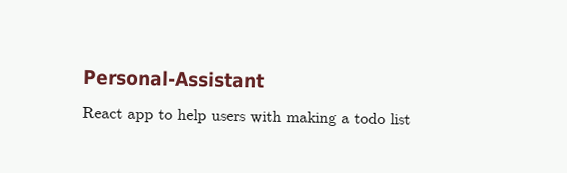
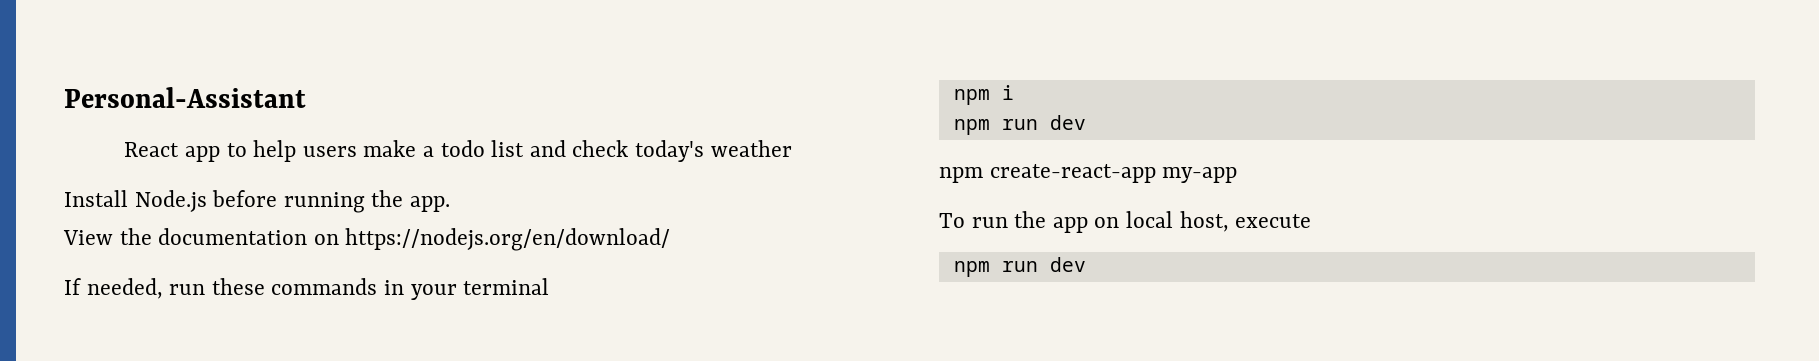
- React app to help users with making a todo list
+ React app to help users make a todo list and check today's weather
+ Install Node.js before running the app.
+ View the documentation on https://nodejs.org/en/download/
+ If needed, run these commands in your terminal
+ npm i
+ npm run dev
+ npm create-react-app my-app
+ To run the app on local host, execute
+ npm run dev

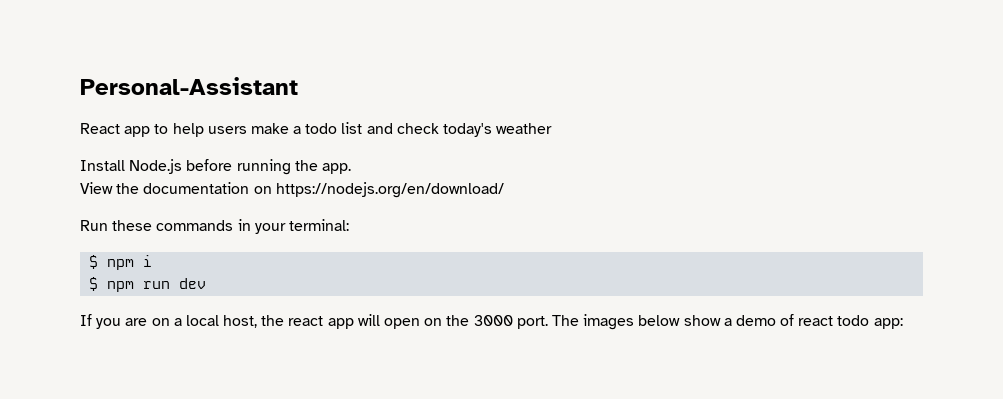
- If needed, run these commands in your terminal
- npm i
- npm run dev
+ Run these commands in your terminal:
+ $ npm i
+ $ npm run dev
- npm create-react-app my-app
- To run the app on local host, execute
- npm run dev
+ If you are on a local host, the react app will open on the 3000 port. The images below show a demo of react todo app:

